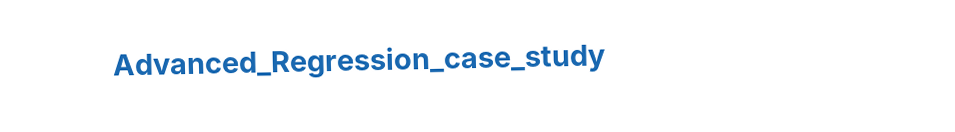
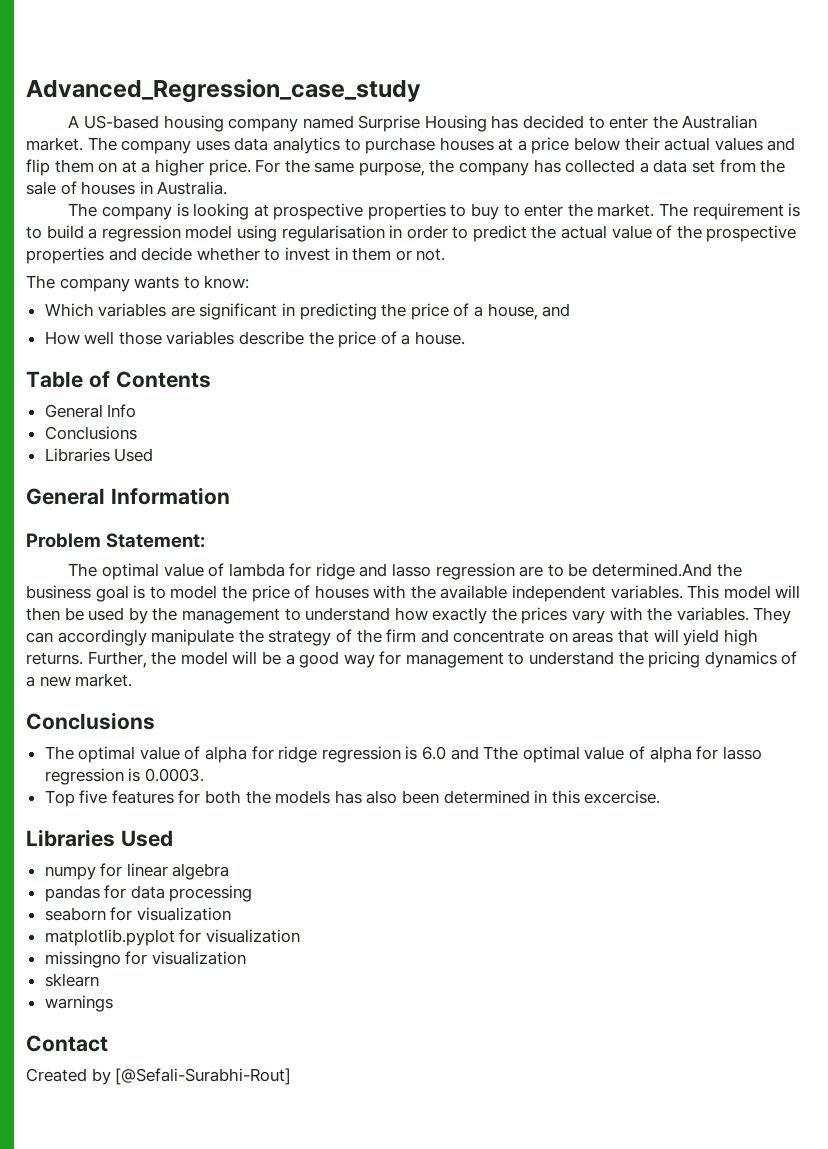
+ A US-based housing company named Surprise Housing has decided to enter the Australian market. The company uses data analytics to purchase houses at a price below their actual values and flip them on at a higher price. For the same purpose, the company has collected a data set from the sale of houses in Australia.
+ The company is looking at prospective properties to buy to enter the market. The requirement is to build a regression model using regularisation in order to predict the actual value of the prospective properties and decide whether to invest in them or not.
+ The company wants to know:
+ Which variables are significant in predicting the price of a house, and
+ How well those variables describe the price of a house.
+ Table of Contents
+ General Info
+ Conclusions
+ Libraries Used
+ General Information
+ Problem Statement:
+ The optimal value of lambda for ridge and lasso regression are to be determined.And the business goal is to model the price of houses with the available independent variables. This model will then be used by the management to understand how exactly the prices vary with the variables. They can accordingly manipulate the strategy of the firm and concentrate on areas that will yield high returns. Further, the model will be a good way for management to understand the pricing dynamics of a new market.
+ Conclusions
+ The optimal value of alpha for ridge regression is 6.0 and Tthe optimal value of alpha for lasso regression is 0.0003.
+ Top five features for both the models has also been determined in this excercise.
+ Libraries Used
+ numpy for linear algebra
+ pandas for data processing
+ seaborn for visualization
+ matplotlib.pyplot for visualization
+ missingno for visualization
+ sklearn
+ warnings
+ Contact
+ Created by [@Sefali-Surabhi-Rout]

